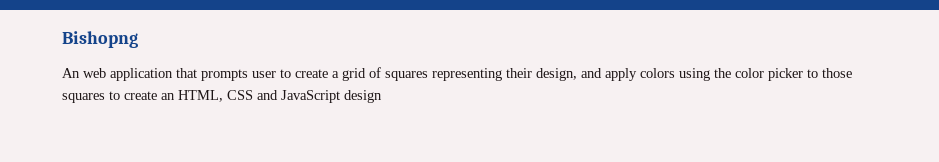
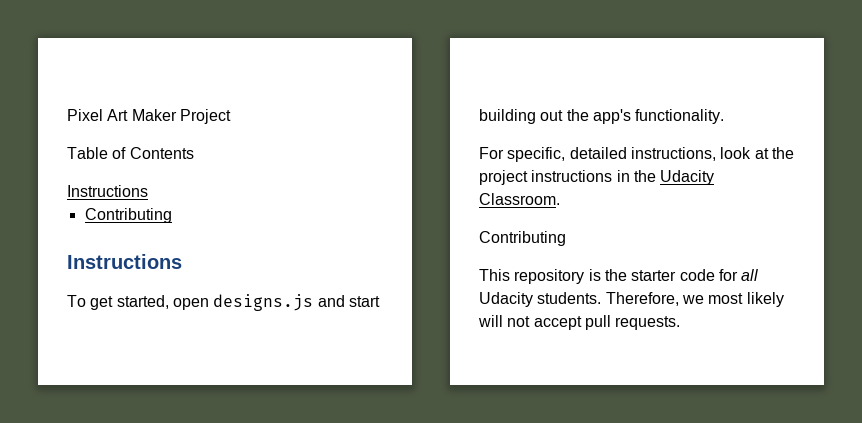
- Bishopng
- An web application that prompts user to create a grid of squares representing their design, and apply colors using the color picker to those squares to create an HTML, CSS and JavaScript design
+ Pixel Art Maker Project
+ Table of Contents
+ Instructions
+ Contributing
+ Instructions
+ To get started, open designs.js and start building out the app's functionality.
+ For specific, detailed instructions, look at the project instructions in the Udacity Classroom.
+ Contributing
+ This repository is the starter code for all Udacity students. Therefore, we most likely will not accept pull requests.

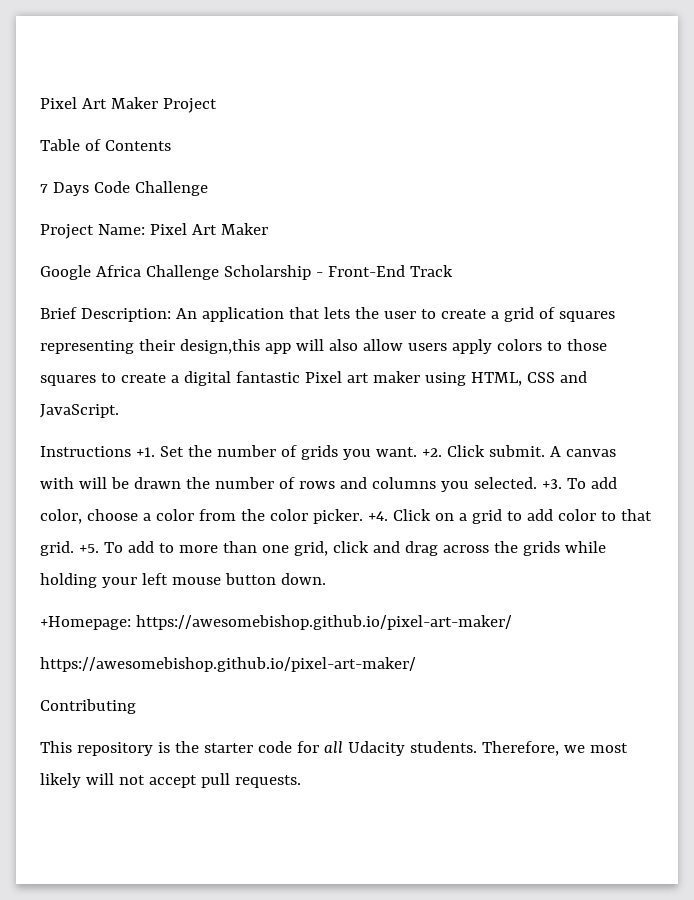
  Table of Contents
- Instructions
- Contributing
- Instructions
- To get started, open designs.js and start building out the app's functionality.
- For specific, detailed instructions, look at the project instructions in the Udacity Classroom.
+ 7 Days Code Challenge
+ Project Name: Pixel Art Maker
+ Google Africa Challenge Scholarship - Front-End Track
+ Brief Description: An application that lets the user to create a grid of squares representing their design,this app will also allow users apply colors to those squares to create a digital fantastic Pixel art maker using HTML, CSS and JavaScript.
+ Instructions +1. Set the number of grids you want. +2. Click submit. A canvas with will be drawn the number of rows and columns you selected. +3. To add color, choose a color from the color picker. +4. Click on a grid to add color to that grid. +5. To add to more than one grid, click and drag across the grids while holding your left mouse button down.
+ +Homepage: https://awesomebishop.github.io/pixel-art-maker/
+ https://awesomebishop.github.io/pixel-art-maker/

